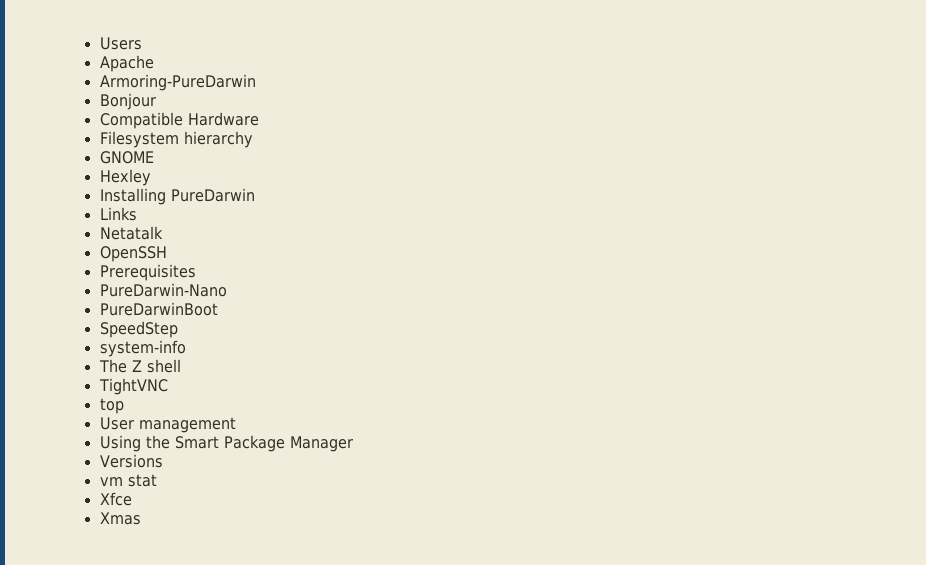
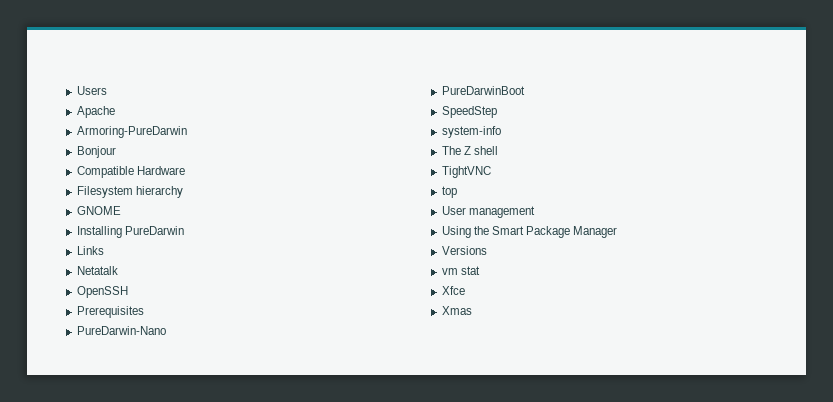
- Hexley

